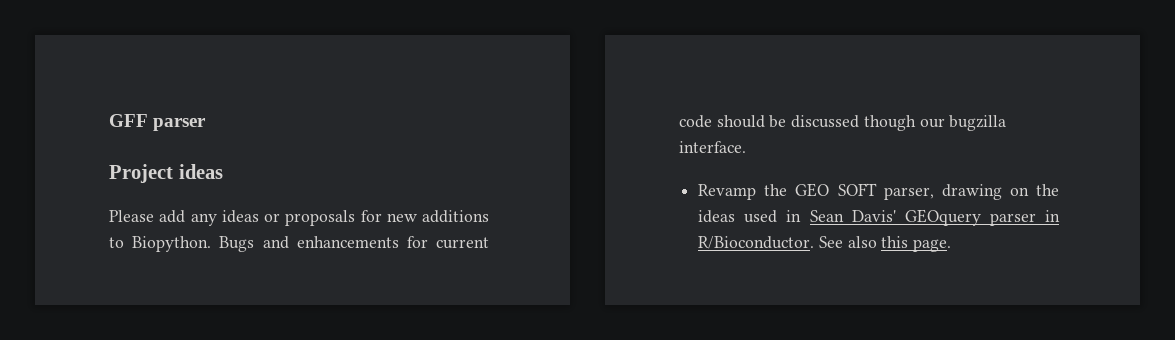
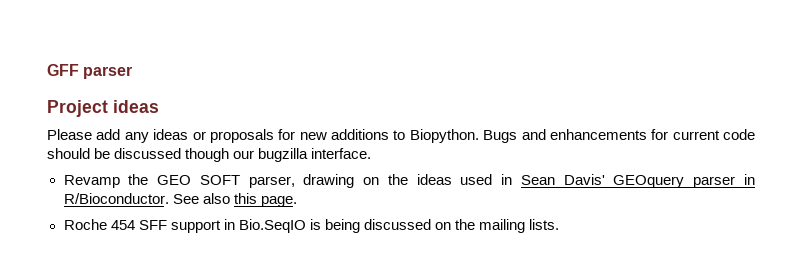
+ Roche 454 SFF support in Bio.SeqIO is being discussed on the mailing lists.

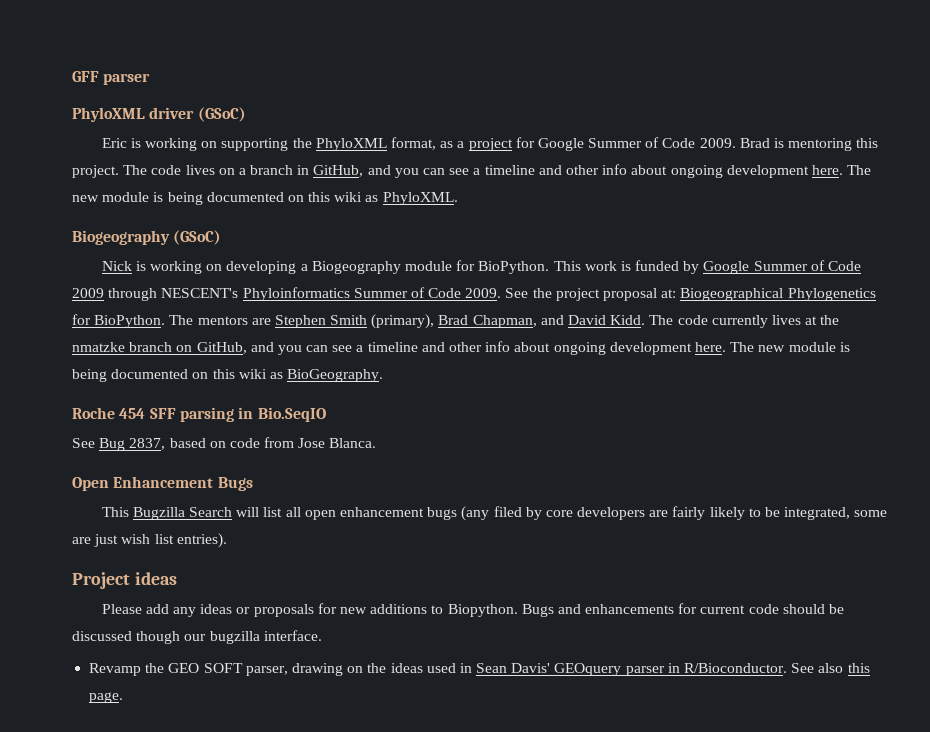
+ PhyloXML driver (GSoC)
+ Eric is working on supporting the PhyloXML format, as a project for Google Summer of Code 2009. Brad is mentoring this project. The code lives on a branch in GitHub, and you can see a timeline and other info about ongoing development here. The new module is being documented on this wiki as PhyloXML.
+ Biogeography (GSoC)
+ Nick is working on developing a Biogeography module for BioPython. This work is funded by Google Summer of Code 2009 through NESCENT's Phyloinformatics Summer of Code 2009. See the project proposal at: Biogeographical Phylogenetics for BioPython. The mentors are Stephen Smith (primary), Brad Chapman, and David Kidd. The code currently lives at the nmatzke branch on GitHub, and you can see a timeline and other info about ongoing development here. The new module is being documented on this wiki as BioGeography.
+ Roche 454 SFF parsing in Bio.SeqIO
+ See Bug 2837, based on code from Jose Blanca.
+ Open Enhancement Bugs
+ This Bugzilla Search will list all open enhancement bugs (any filed by core developers are fairly likely to be integrated, some are just wish list entries).
- Roche 454 SFF support in Bio.SeqIO is being discussed on the mailing lists.

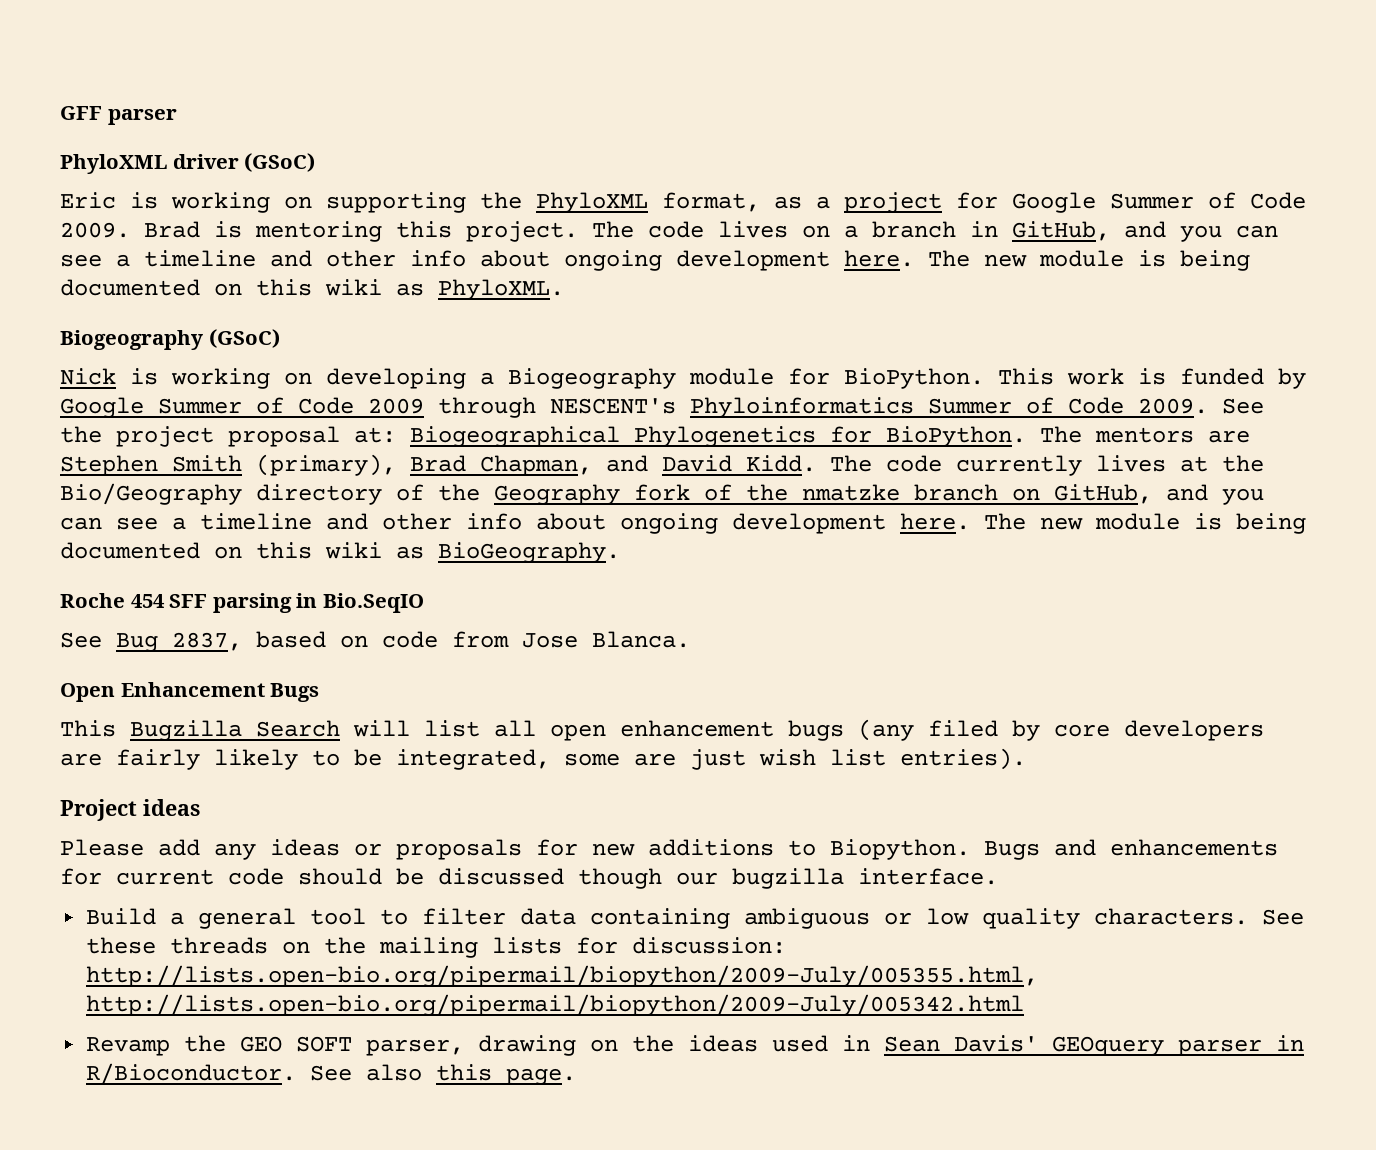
- The code currently lives at the nmatzke branch on GitHub, and you can see a timeline and other info about ongoing development here.
+ The code currently lives at the Bio/Geography directory of the Geography fork of the nmatzke branch on GitHub, and you can see a timeline and other info about ongoing development here.
+ Build a general tool to filter data containing ambiguous or low quality characters. See these threads on the mailing lists for discussion: http://lists.open-bio.org/pipermail/biopython/2009-July/005355.html, http://lists.open-bio.org/pipermail/biopython/2009-July/005342.html

